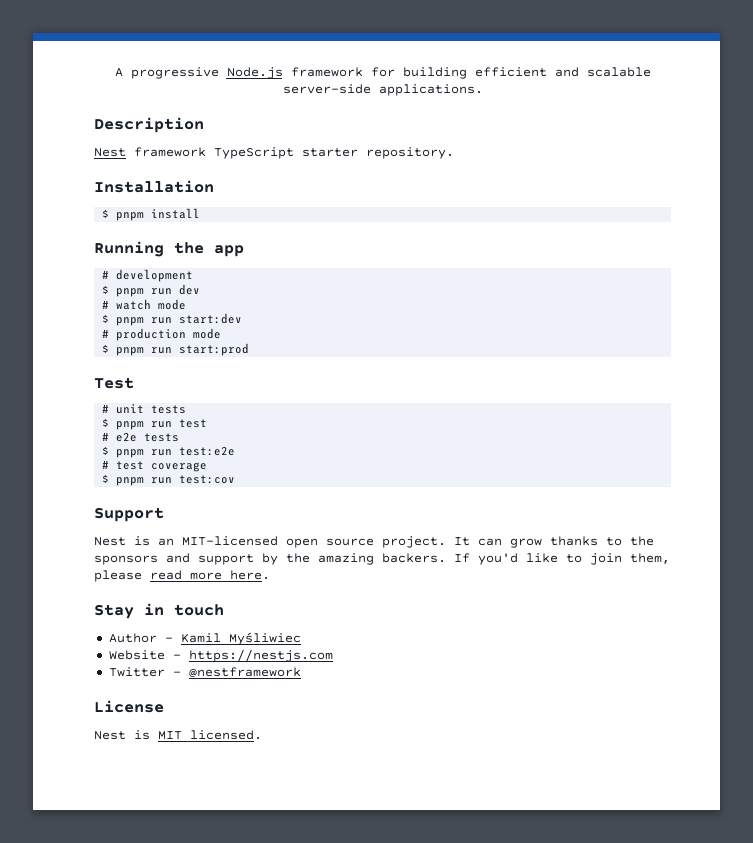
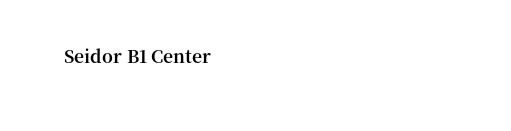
- A progressive Node.js framework for building efficient and scalable server-side applications.
- Description
- Nest framework TypeScript starter repository.
- Installation
- $ pnpm install
- Running the app
- # development
- $ pnpm run dev
- # watch mode
- $ pnpm run start:dev
- # production mode
- $ pnpm run start:prod
- Test
- # unit tests
- $ pnpm run test
- # e2e tests
- $ pnpm run test:e2e
- # test coverage
- $ pnpm run test:cov
- Support
- Nest is an MIT-licensed open source project. It can grow thanks to the sponsors and support by the amazing backers. If you'd like to join them, please read more here.
- Stay in touch
- Author - Kamil Myśliwiec
- Website - https://nestjs.com
- Twitter - @nestframework
- License
- Nest is MIT licensed.
+ Seidor B1 Center

